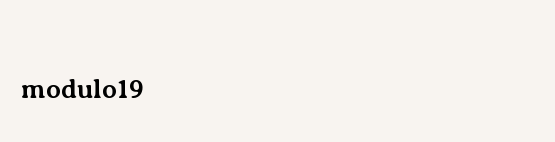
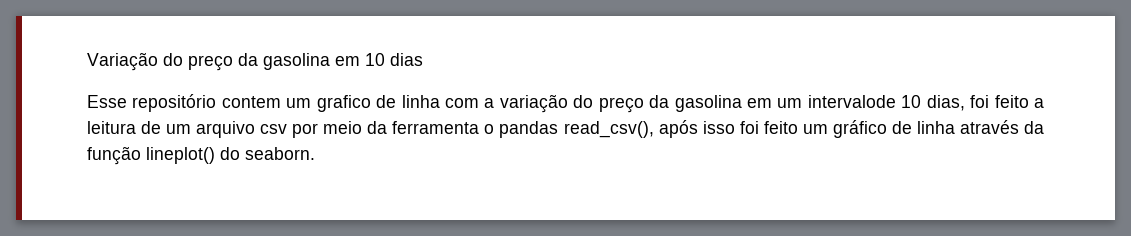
- modulo19
+ Variação do preço da gasolina em 10 dias
+ Esse repositório contem um grafico de linha com a variação do preço da gasolina em um intervalode 10 dias, foi feito a leitura de um arquivo csv por meio da ferramenta o pandas read_csv(), após isso foi feito um gráfico de linha através da função lineplot() do seaborn.

